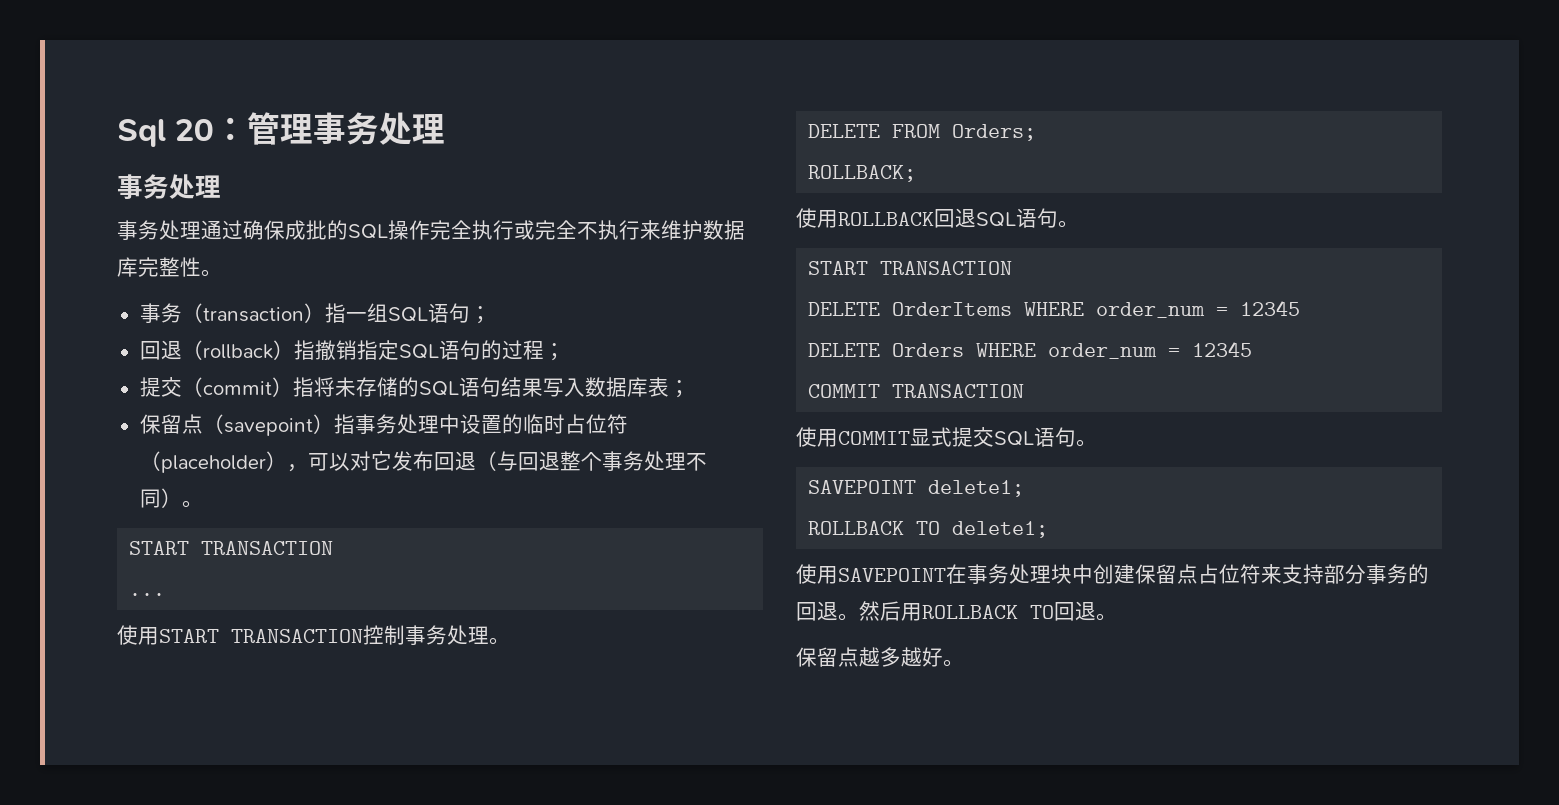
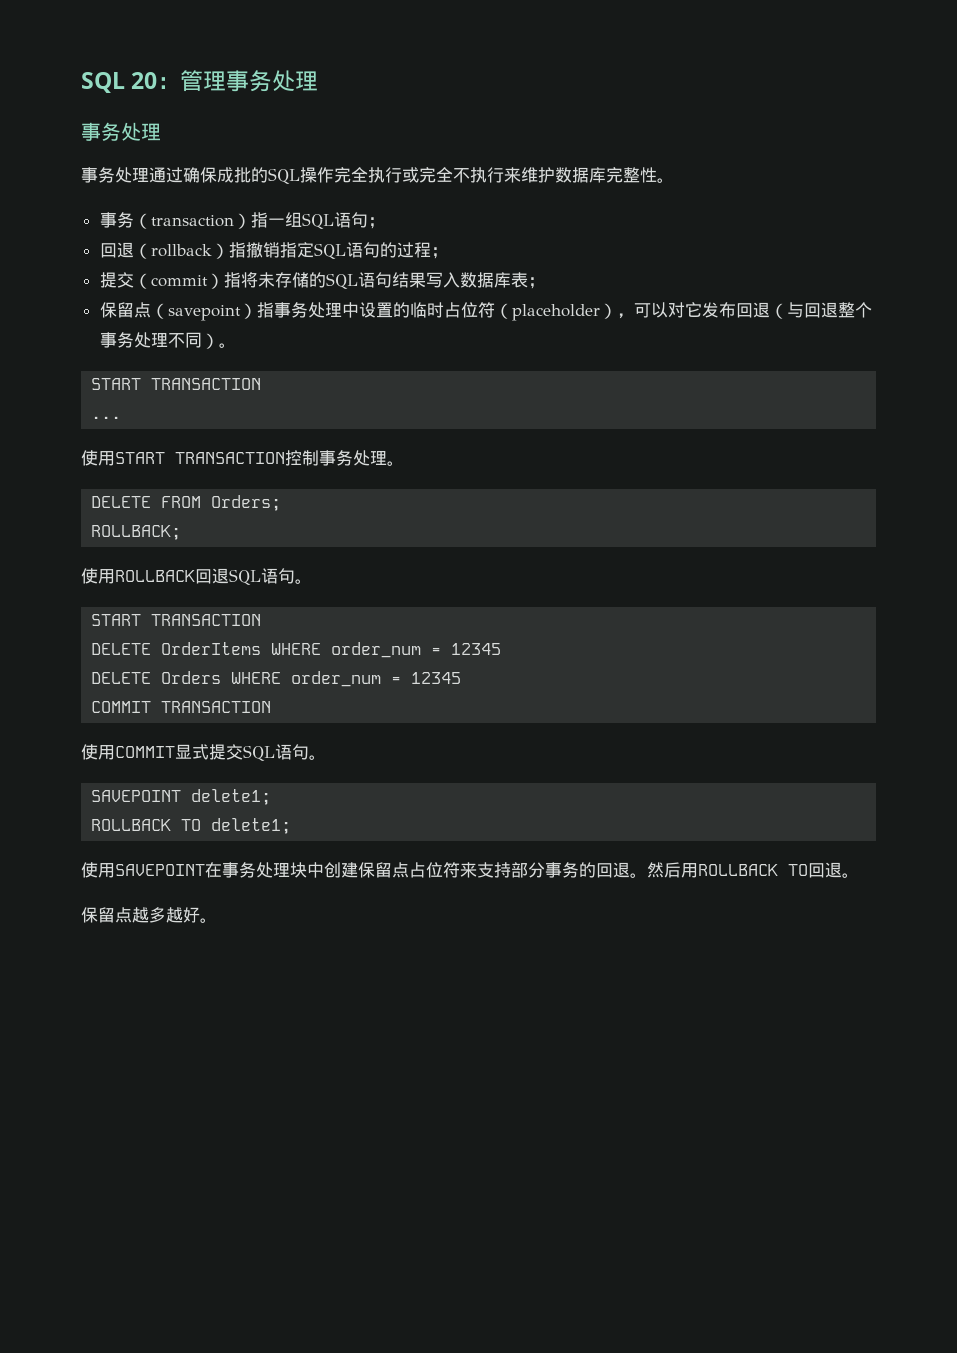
- Sql 20：管理事务处理
+ SQL 20：管理事务处理

